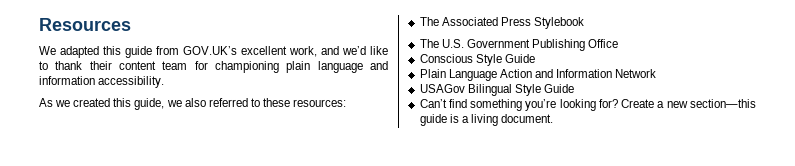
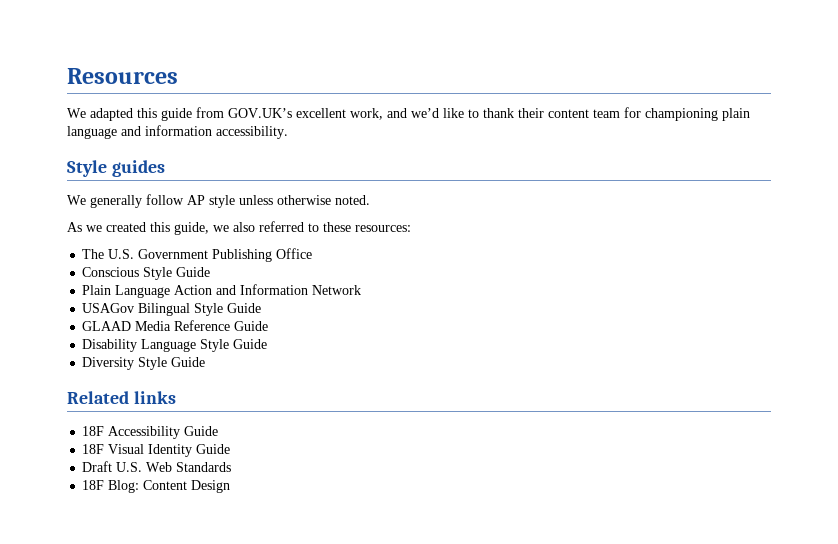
+ Style guides
+ We generally follow AP style unless otherwise noted.
- The Associated Press Stylebook
- Can’t find something you’re looking for? Create a new section—this guide is a living document.
+ GLAAD Media Reference Guide
+ Disability Language Style Guide
+ Diversity Style Guide
+ Related links
+ 18F Accessibility Guide
+ 18F Visual Identity Guide
+ Draft U.S. Web Standards
+ 18F Blog: Content Design

